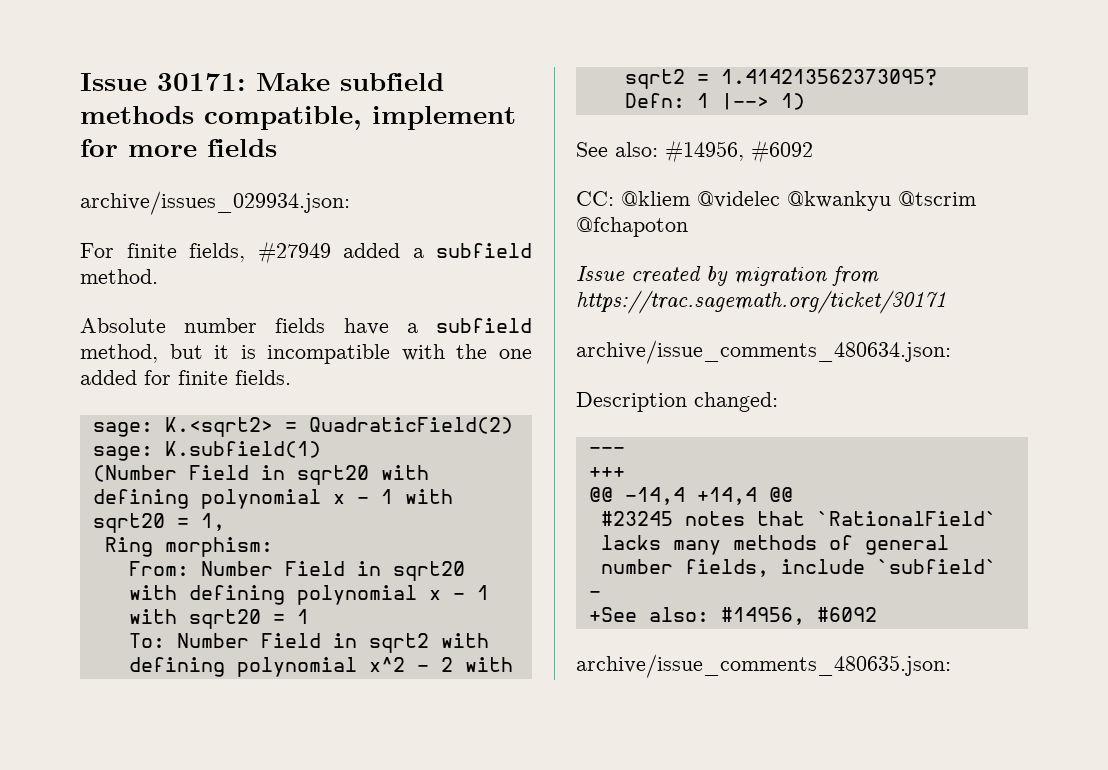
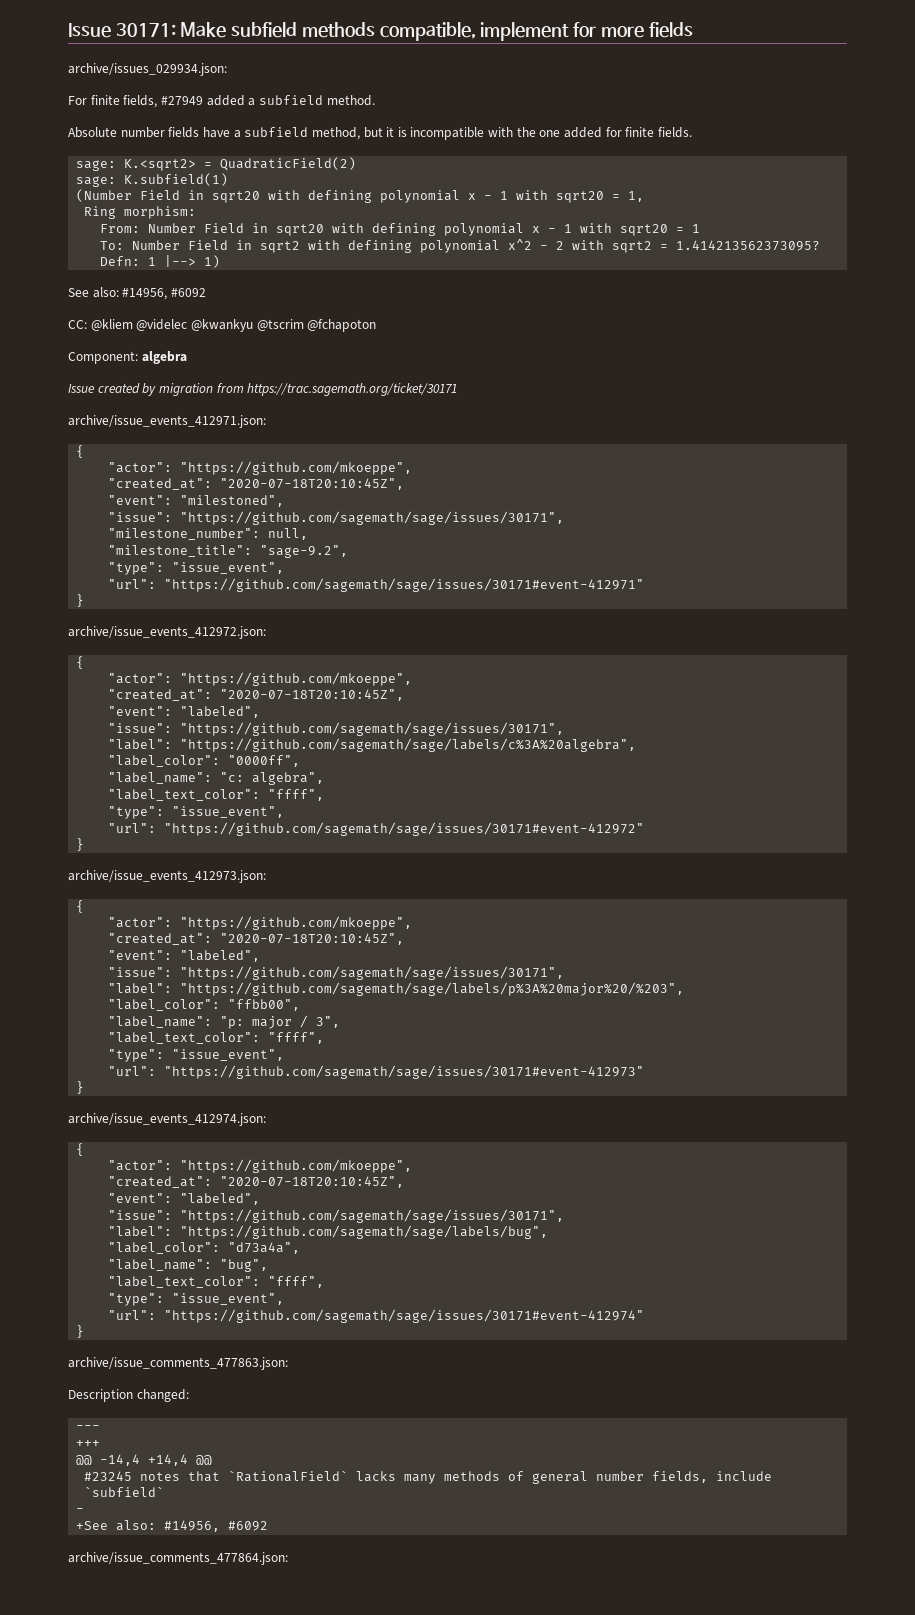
+ Component: algebra
- archive/issue_comments_480634.json:
+ archive/issue_events_412971.json:
+ {
+ "actor": "https://github.com/mkoeppe",
+ "created_at": "2020-07-18T20:10:45Z",
+ "event": "milestoned",
+ "issue": "https://github.com/sagemath/sage/issues/30171",
+ "milestone_number": null,
+ "milestone_title": "sage-9.2",
+ "type": "issue_event",
+ "url": "https://github.com/sagemath/sage/issues/30171#event-412971"
+ }
+ archive/issue_events_412972.json:
+ {
+ "actor": "https://github.com/mkoeppe",
+ "created_at": "2020-07-18T20:10:45Z",
+ "event": "labeled",
+ "issue": "https://github.com/sagemath/sage/issues/30171",
+ "label": "https://github.com/sagemath/sage/labels/c%3A%20algebra",
+ "label_color": "0000ff",
+ "label_name": "c: algebra",
+ "label_text_color": "ffff",
+ "type": "issue_event",
+ "url": "https://github.com/sagemath/sage/issues/30171#event-412972"
+ }
+ archive/issue_events_412973.json:
+ {
+ "actor": "https://github.com/mkoeppe",
+ "created_at": "2020-07-18T20:10:45Z",
+ "event": "labeled",
+ "issue": "https://github.com/sagemath/sage/issues/30171",
+ "label": "https://github.com/sagemath/sage/labels/p%3A%20major%20/%203",
+ "label_color": "ffbb00",
+ "label_name": "p: major / 3",
+ "label_text_color": "ffff",
+ "type": "issue_event",
+ "url": "https://github.com/sagemath/sage/issues/30171#event-412973"
+ }
+ archive/issue_events_412974.json:
+ {
+ "actor": "https://github.com/mkoeppe",
+ "created_at": "2020-07-18T20:10:45Z",
+ "event": "labeled",
+ "issue": "https://github.com/sagemath/sage/issues/30171",
+ "label": "https://github.com/sagemath/sage/labels/bug",
+ "label_color": "d73a4a",
+ "label_name": "bug",
+ "label_text_color": "ffff",
+ "type": "issue_event",
+ "url": "https://github.com/sagemath/sage/issues/30171#event-412974"
+ }
+ archive/issue_comments_477863.json:
- archive/issue_comments_480635.json:
+ archive/issue_comments_477864.json:

